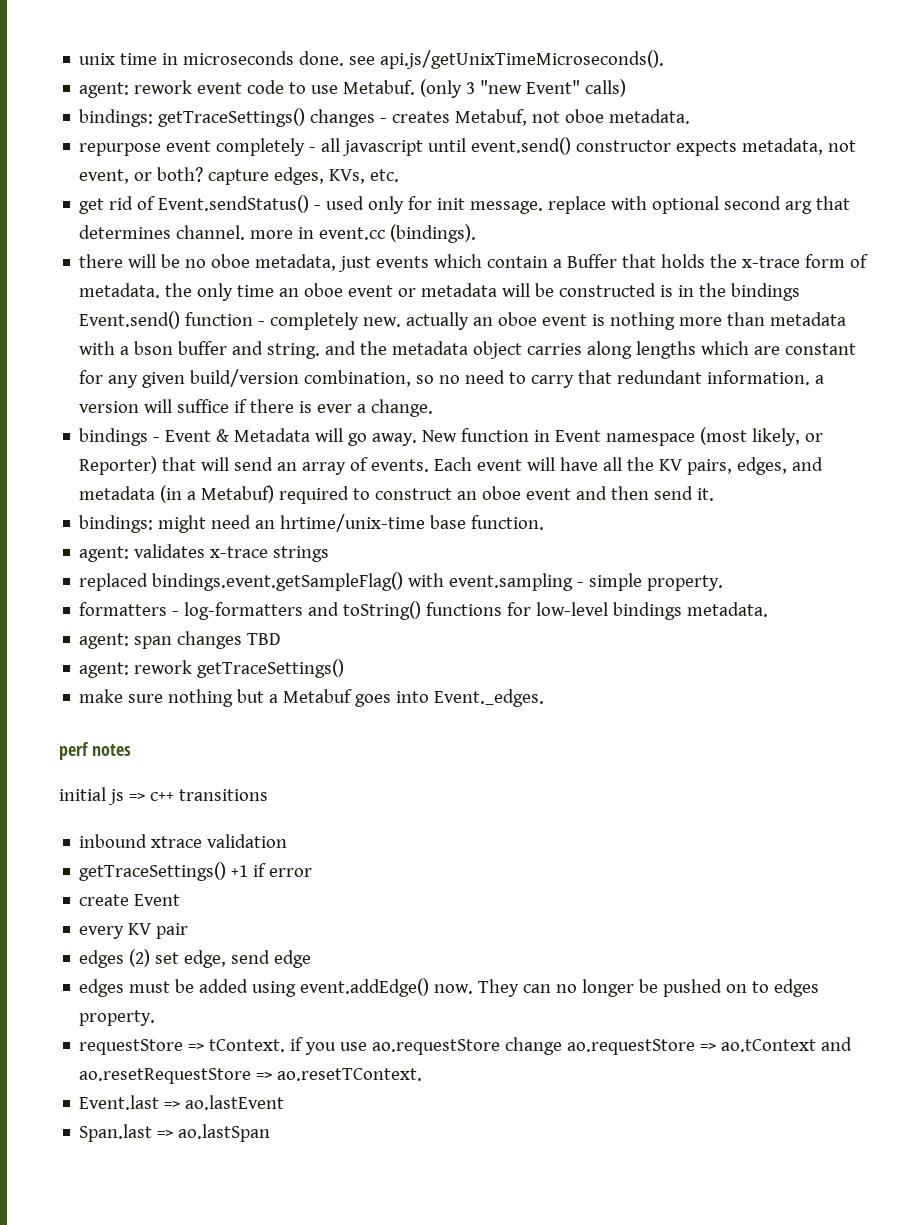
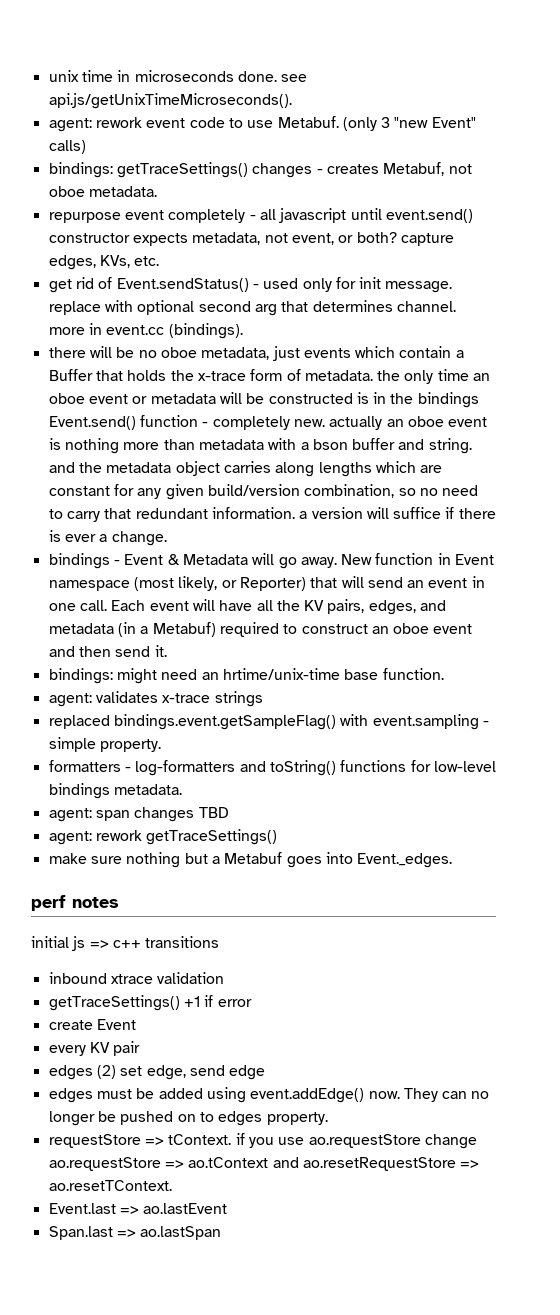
- New function in Event namespace (most likely, or Reporter) that will send an array of events.
+ New function in Event namespace (most likely, or Reporter) that will send an event in one call.

